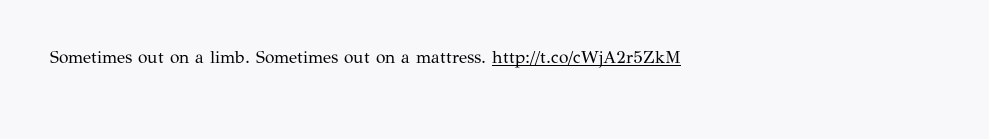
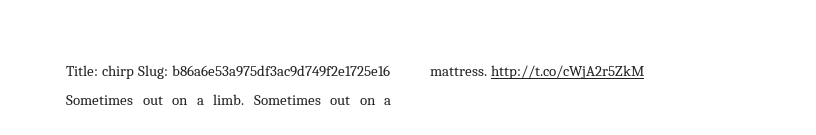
+ Title: chirp Slug: b86a6e53a975df3ac9d749f2e1725e16

